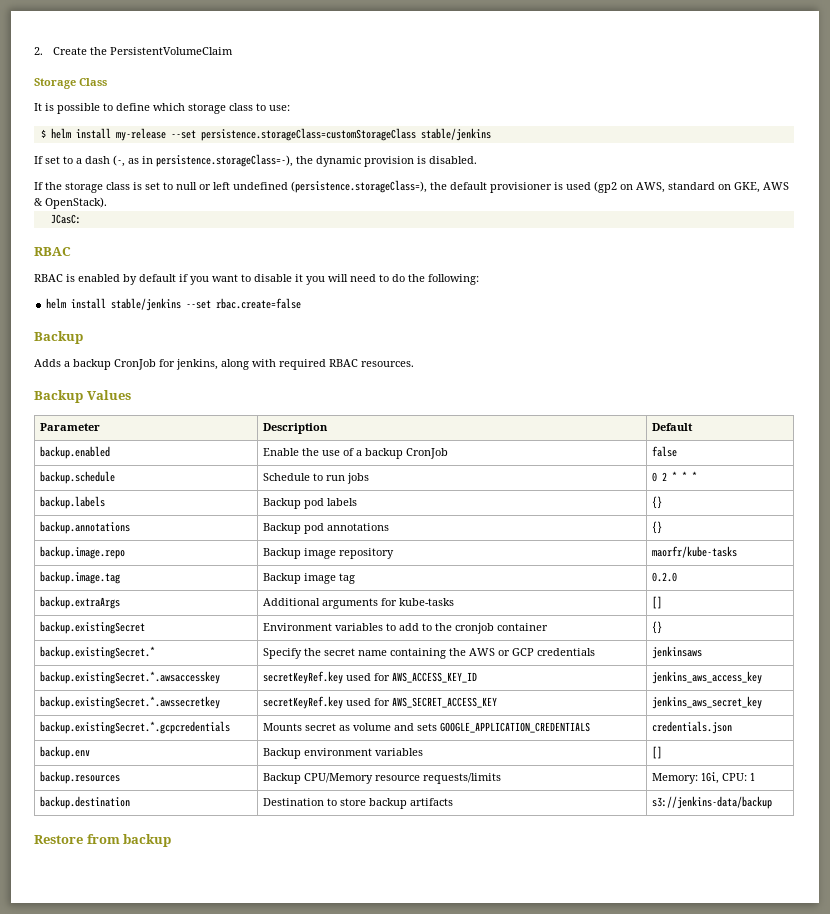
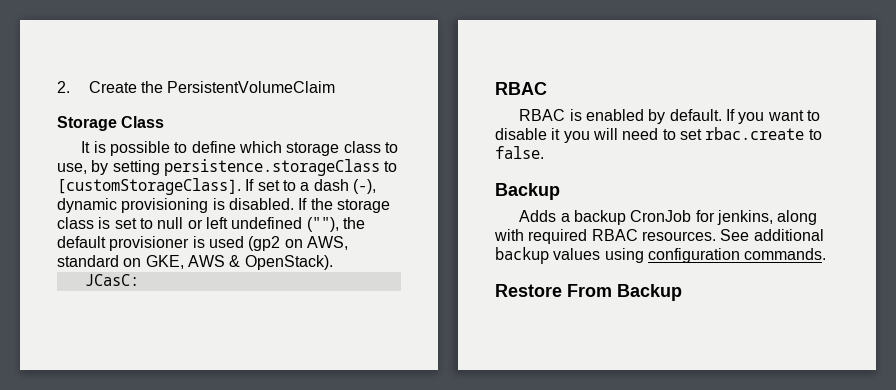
- It is possible to define which storage class to use:
- $ helm install my-release --set persistence.storageClass=customStorageClass stable/jenkins
- If set to a dash (-, as in persistence.storageClass=-), the dynamic provision is disabled.
- If the storage class is set to null or left undefined (persistence.storageClass=), the default provisioner is used (gp2 on AWS, standard on GKE, AWS & OpenStack).
+ It is possible to define which storage class to use, by setting persistence.storageClass to [customStorageClass]. If set to a dash (-), dynamic provisioning is disabled. If the storage class is set to null or left undefined (""), the default provisioner is used (gp2 on AWS, standard on GKE, AWS & OpenStack).
- RBAC is enabled by default if you want to disable it you will need to do the following:
- helm install stable/jenkins --set rbac.create=false
+ RBAC is enabled by default. If you want to disable it you will need to set rbac.create to false.
- Adds a backup CronJob for jenkins, along with required RBAC resources.
- Backup Values
- Parameter | Description | Default
- backup.enabled | Enable the use of a backup CronJob | false
- backup.schedule | Schedule to run jobs | 0 2 * * *
- backup.labels | Backup pod labels | {}
- backup.annotations | Backup pod annotations | {}
- backup.image.repo | Backup image repository | maorfr/kube-tasks
- backup.image.tag | Backup image tag | 0.2.0
- backup.extraArgs | Additional arguments for kube-tasks | []
- backup.existingSecret | Environment variables to add to the cronjob container | {}
- backup.existingSecret.* | Specify the secret name containing the AWS or GCP credentials | jenkinsaws
- backup.existingSecret.*.awsaccesskey | secretKeyRef.key used for AWS_ACCESS_KEY_ID | jenkins_aws_access_key
- backup.existingSecret.*.awssecretkey | secretKeyRef.key used for AWS_SECRET_ACCESS_KEY | jenkins_aws_secret_key
- backup.existingSecret.*.gcpcredentials | Mounts secret as volume and sets GOOGLE_APPLICATION_CREDENTIALS | credentials.json
- backup.env | Backup environment variables | []
- backup.resources | Backup CPU/Memory resource requests/limits | Memory: 1Gi, CPU: 1
- backup.destination | Destination to store backup artifacts | s3://jenkins-data/backup
+ Adds a backup CronJob for jenkins, along with required RBAC resources. See additional backup values using configuration commands.
- Restore from backup
+ Restore From Backup

